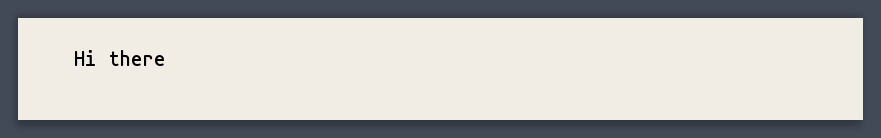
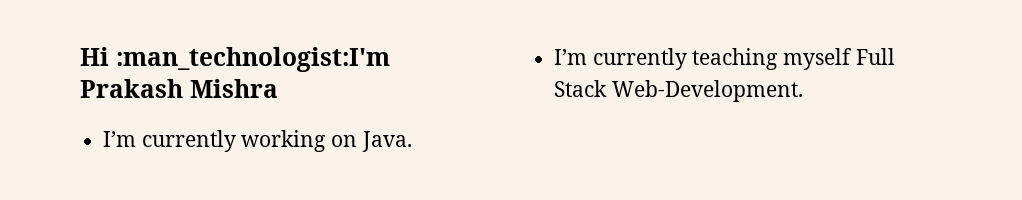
- Hi there
+ Hi :man_technologist:I'm Prakash Mishra
+ I’m currently working on Java.
+ I’m currently teaching myself Full Stack Web-Development.

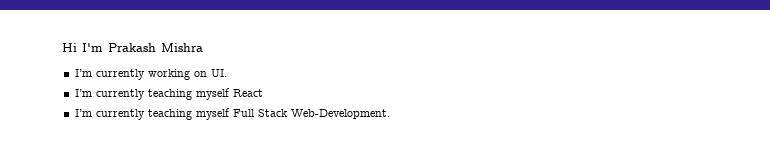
- Hi :man_technologist:I'm Prakash Mishra
+ Hi I'm Prakash Mishra
- I’m currently working on Java.
+ I’m currently working on UI.
+ I’m currently teaching myself React

